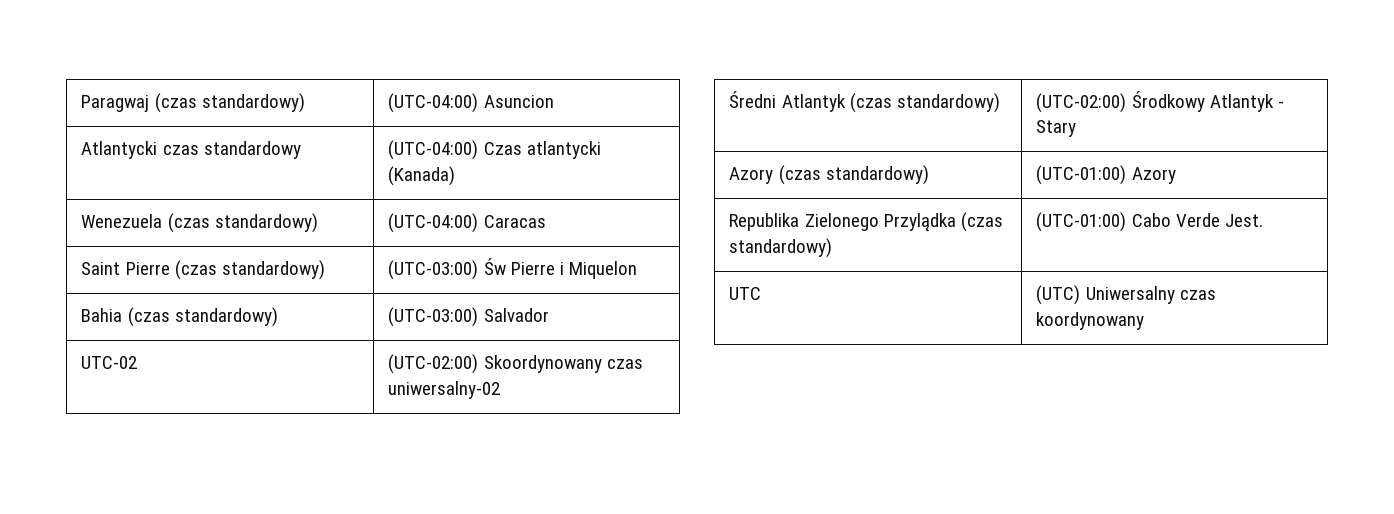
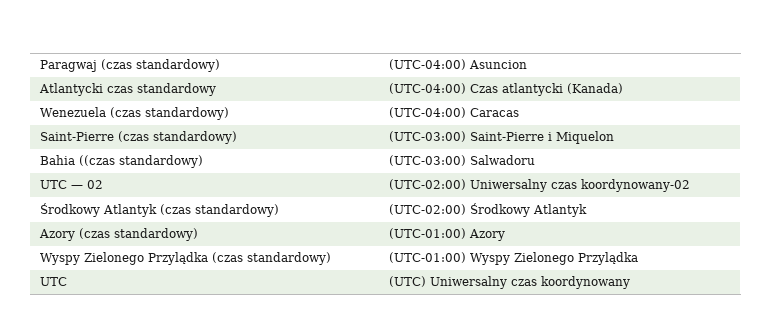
- Saint Pierre (czas standardowy) | (UTC-03:00) Św Pierre i Miquelon
+ Saint-Pierre (czas standardowy) | (UTC-03:00) Saint-Pierre i Miquelon
- Bahia (czas standardowy) | (UTC-03:00) Salvador
- UTC-02 | (UTC-02:00) Skoordynowany czas uniwersalny-02
- Średni Atlantyk (czas standardowy) | (UTC-02:00) Środkowy Atlantyk - Stary
+ Bahia ((czas standardowy) | (UTC-03:00) Salwadoru
+ UTC — 02 | (UTC-02:00) Uniwersalny czas koordynowany-02
+ Środkowy Atlantyk (czas standardowy) | (UTC-02:00) Środkowy Atlantyk
- Republika Zielonego Przylądka (czas standardowy) | (UTC-01:00) Cabo Verde Jest.
+ Wyspy Zielonego Przylądka (czas standardowy) | (UTC-01:00) Wyspy Zielonego Przylądka

